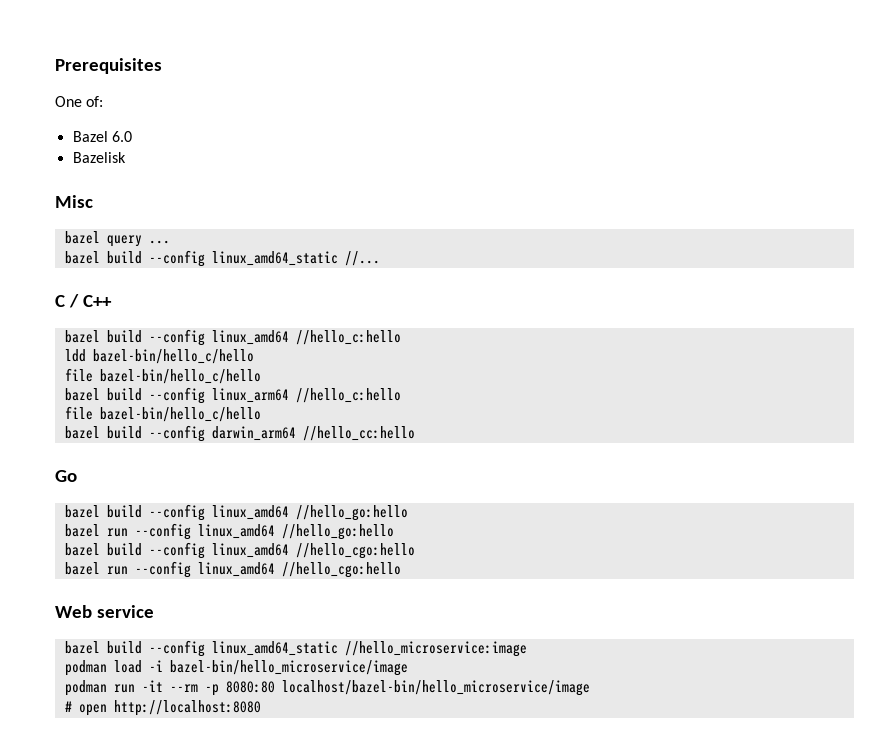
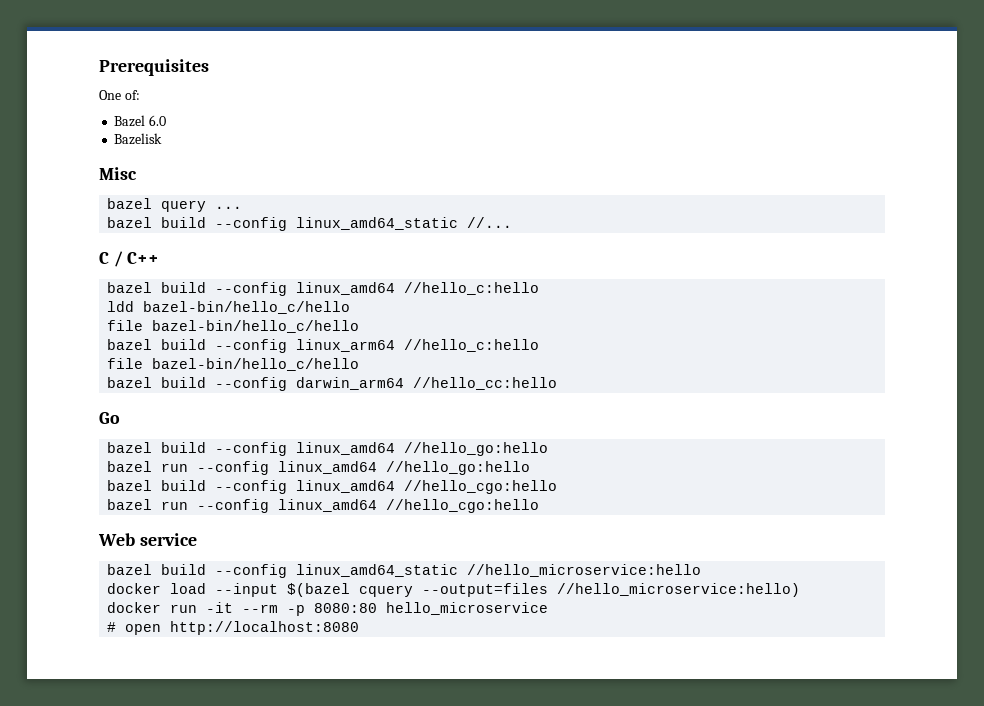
- bazel build --config linux_amd64_static //hello_microservice:image
- podman load -i bazel-bin/hello_microservice/image
- podman run -it --rm -p 8080:80 localhost/bazel-bin/hello_microservice/image
+ bazel build --config linux_amd64_static //hello_microservice:hello
+ docker load --input $(bazel cquery --output=files //hello_microservice:hello)
+ docker run -it --rm -p 8080:80 hello_microservice

